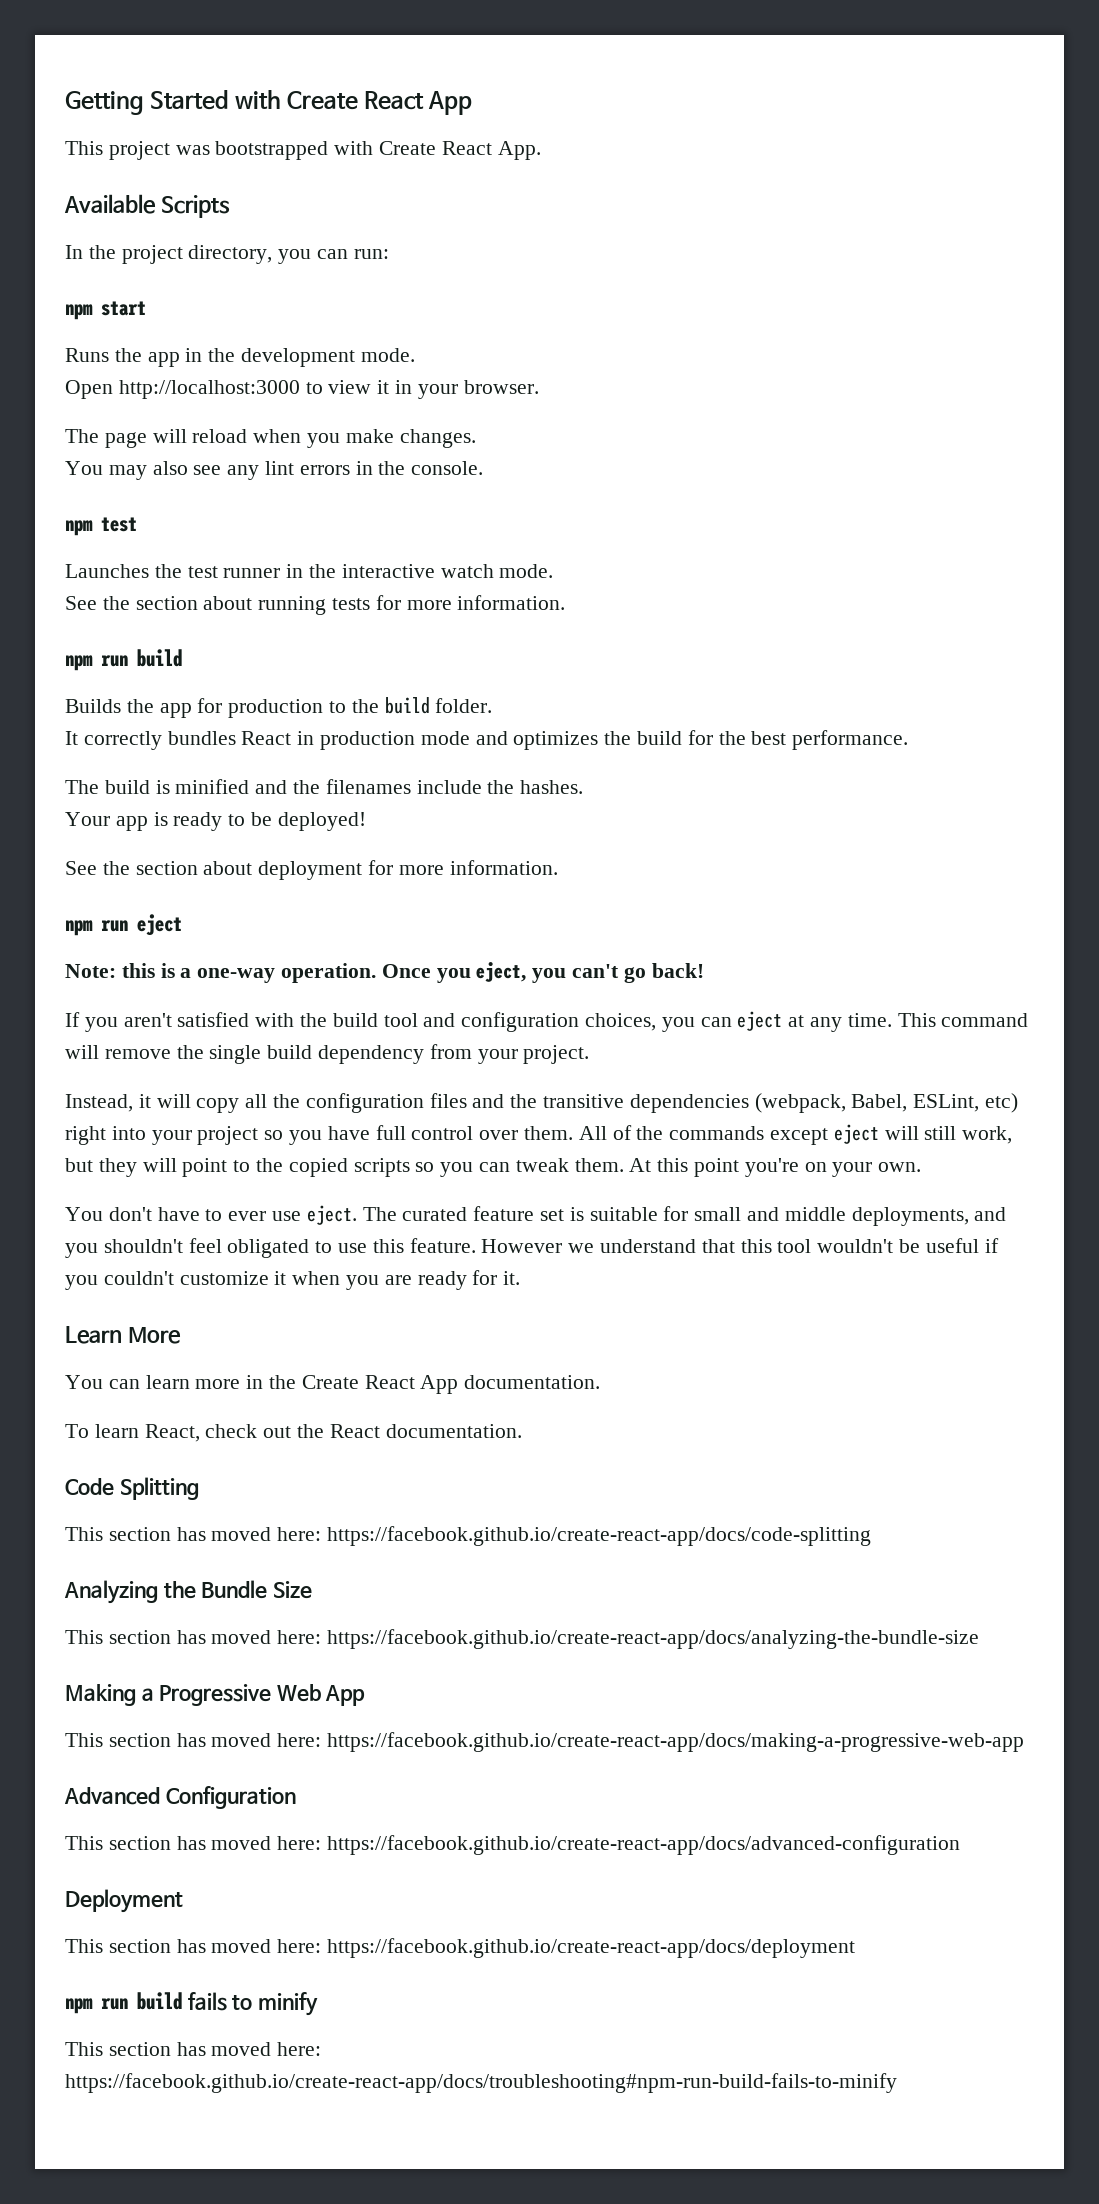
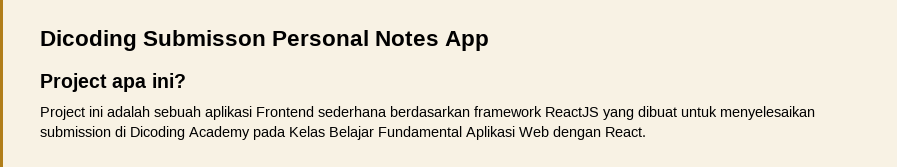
- Getting Started with Create React App
- This project was bootstrapped with Create React App.
- Available Scripts
- In the project directory, you can run:
- npm start
- Runs the app in the development mode.
- Open http://localhost:3000 to view it in your browser.
- The page will reload when you make changes.
- You may also see any lint errors in the console.
- npm test
- Launches the test runner in the interactive watch mode.
- See the section about running tests for more information.
- npm run build
- Builds the app for production to the build folder.
- It correctly bundles React in production mode and optimizes the build for the best performance.
- The build is minified and the filenames include the hashes.
- Your app is ready to be deployed!
- See the section about deployment for more information.
- npm run eject
- Note: this is a one-way operation. Once you eject, you can't go back!
- If you aren't satisfied with the build tool and configuration choices, you can eject at any time. This command will remove the single build dependency from your project.
- Instead, it will copy all the configuration files and the transitive dependencies (webpack, Babel, ESLint, etc) right into your project so you have full control over them. All of the commands except eject will still work, but they will point to the copied scripts so you can tweak them. At this point you're on your own.
- You don't have to ever use eject. The curated feature set is suitable for small and middle deployments, and you shouldn't feel obligated to use this feature. However we understand that this tool wouldn't be useful if you couldn't customize it when you are ready for it.
- Learn More
- You can learn more in the Create React App documentation.
- To learn React, check out the React documentation.
- Code Splitting
- This section has moved here: https://facebook.github.io/create-react-app/docs/code-splitting
- Analyzing the Bundle Size
- This section has moved here: https://facebook.github.io/create-react-app/docs/analyzing-the-bundle-size
- Making a Progressive Web App
- This section has moved here: https://facebook.github.io/create-react-app/docs/making-a-progressive-web-app
- Advanced Configuration
- This section has moved here: https://facebook.github.io/create-react-app/docs/advanced-configuration
- Deployment
- This section has moved here: https://facebook.github.io/create-react-app/docs/deployment
- npm run build fails to minify
- This section has moved here: https://facebook.github.io/create-react-app/docs/troubleshooting#npm-run-build-fails-to-minify
+ Dicoding Submisson Personal Notes App
+ Project apa ini?
+ Project ini adalah sebuah aplikasi Frontend sederhana berdasarkan framework ReactJS yang dibuat untuk menyelesaikan submission di Dicoding Academy pada Kelas Belajar Fundamental Aplikasi Web dengan React.

